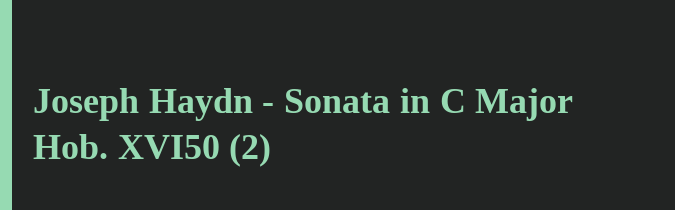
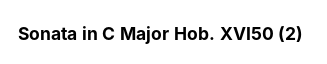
- Joseph Haydn - Sonata in C Major Hob. XVI50 (2)
+ Sonata in C Major Hob. XVI50 (2)

